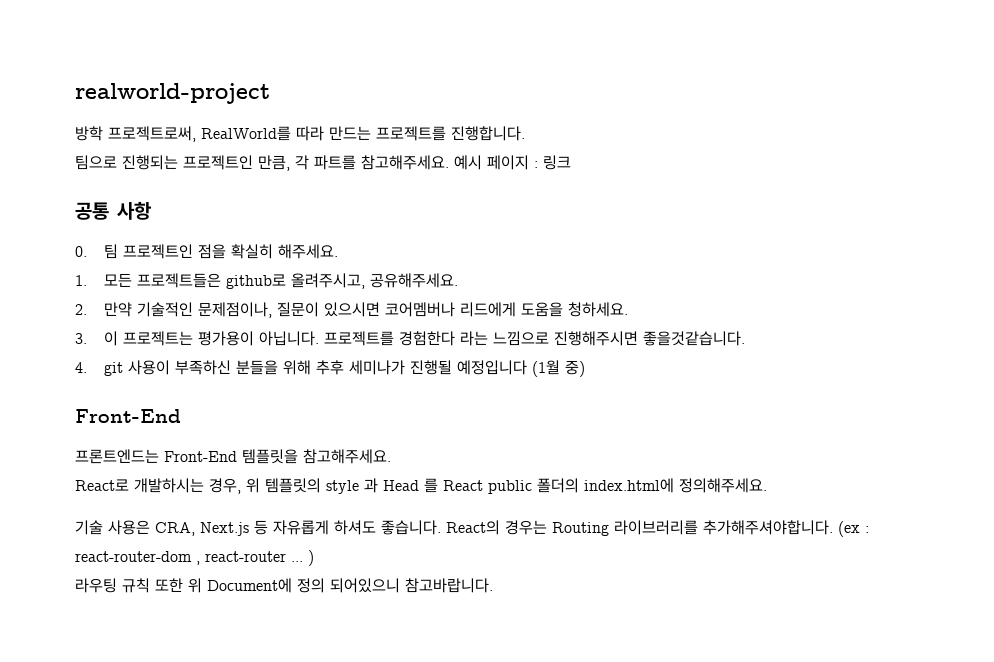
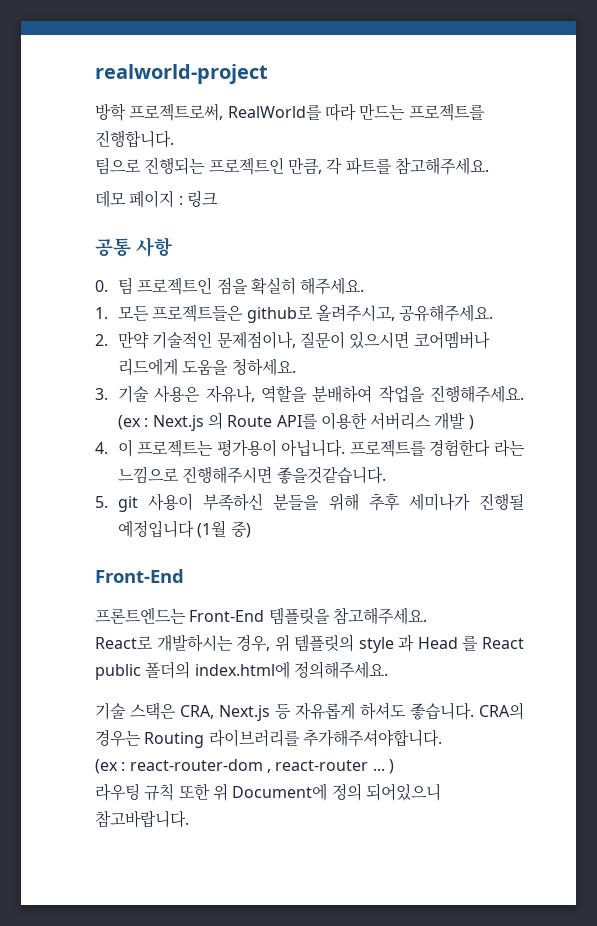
- 팀으로 진행되는 프로젝트인 만큼, 각 파트를 참고해주세요. 예시 페이지 : 링크
+ 팀으로 진행되는 프로젝트인 만큼, 각 파트를 참고해주세요.
+ 데모 페이지 : 링크
- 3. 이 프로젝트는 평가용이 아닙니다.
+ 3. 기술 사용은 자유나, 역할을 분배하여 작업을 진행해주세요. (ex : Next.js 의 Route API를 이용한 서버리스 개발 )
+ 4. 이 프로젝트는 평가용이 아닙니다.
- 4. git 사용이 부족하신 분들을 위해 추후 세미나가 진행될 예정입니다 (1월 중)
+ 5. git 사용이 부족하신 분들을 위해 추후 세미나가 진행될 예정입니다 (1월 중)
- 기술 사용은 CRA, Next.js 등 자유롭게 하셔도 좋습니다.
+ 기술 스택은 CRA, Next.js 등 자유롭게 하셔도 좋습니다.
- React의 경우는 Routing 라이브러리를 추가해주셔야합니다. (ex : react-router-dom , react-router ... )
+ CRA의 경우는 Routing 라이브러리를 추가해주셔야합니다.
+ (ex : react-router-dom , react-router ... )

